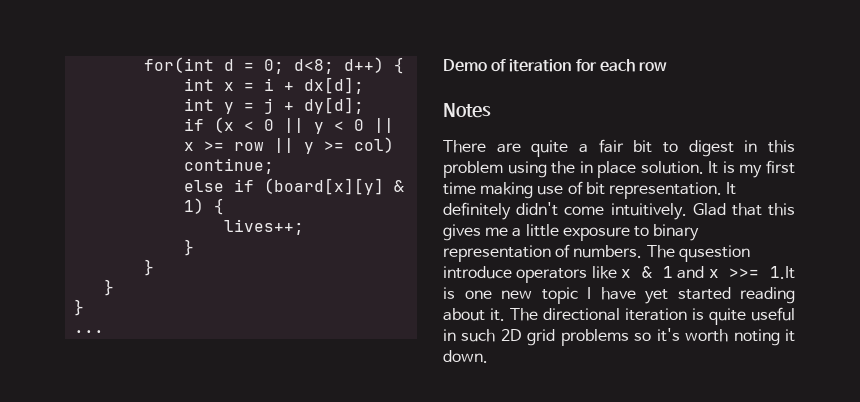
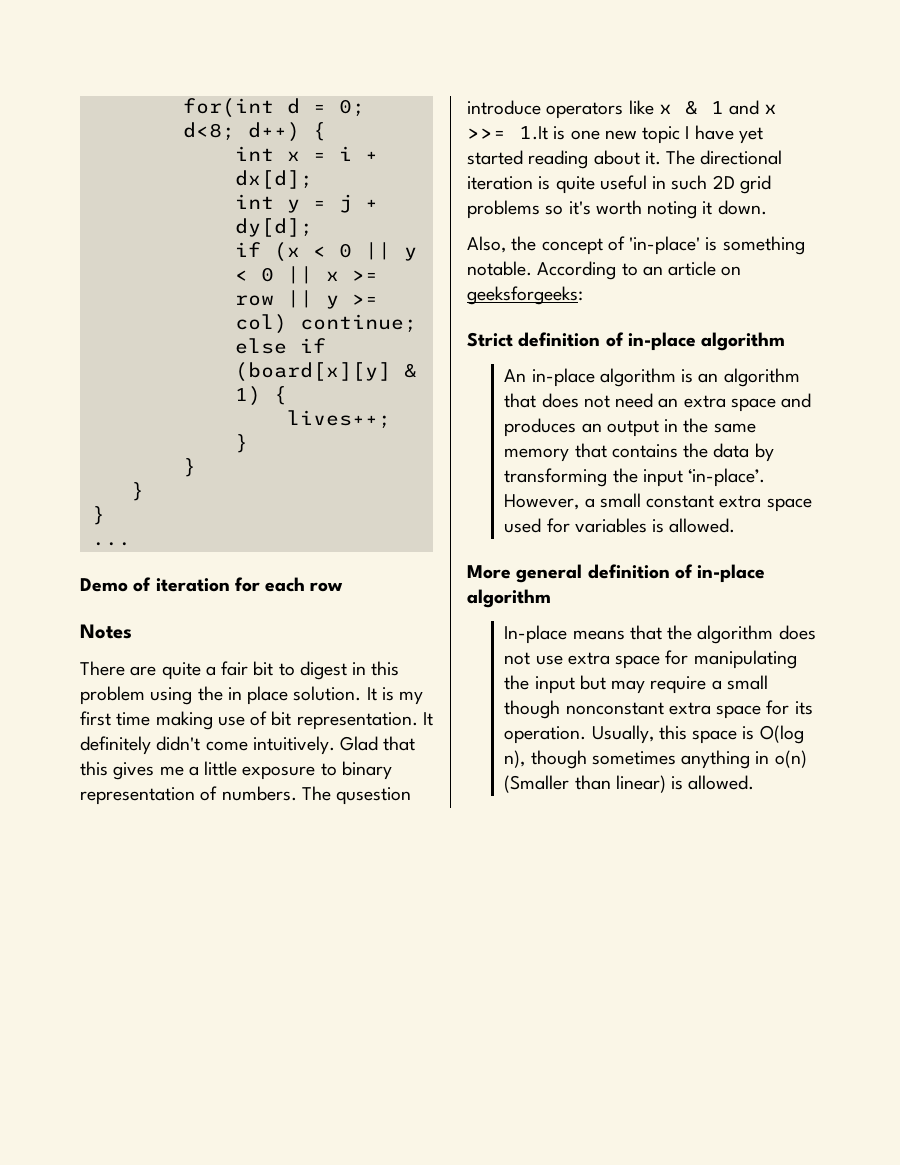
+ Also, the concept of 'in-place' is something notable. According to an article on geeksforgeeks:
+ Strict definition of in-place algorithm
+ An in-place algorithm is an algorithm that does not need an extra space and produces an output in the same memory that contains the data by transforming the input ‘in-place’. However, a small constant extra space used for variables is allowed.
+ More general definition of in-place algorithm
+ In-place means that the algorithm does not use extra space for manipulating the input but may require a small though nonconstant extra space for its operation. Usually, this space is O(log n), though sometimes anything in o(n) (Smaller than linear) is allowed.

